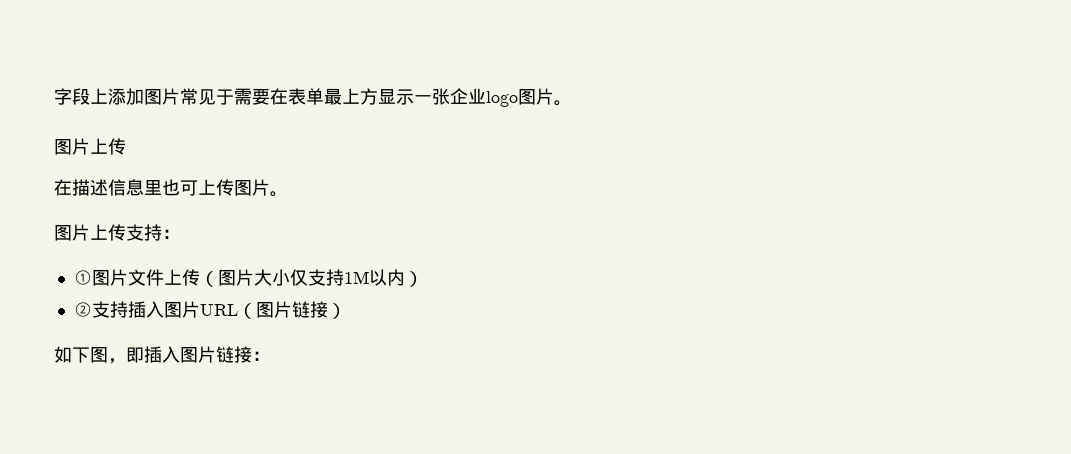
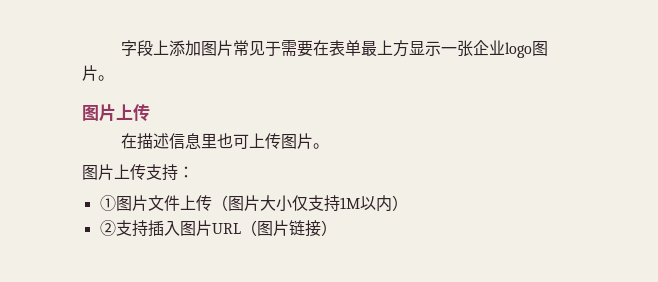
- 如下图，即插入图片链接：

